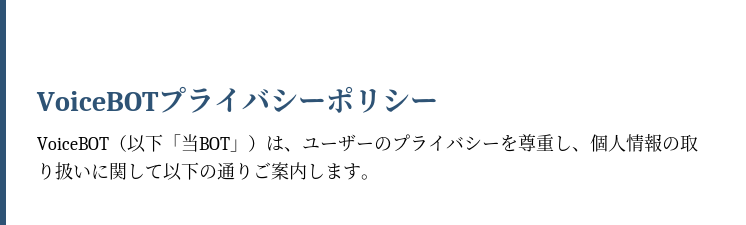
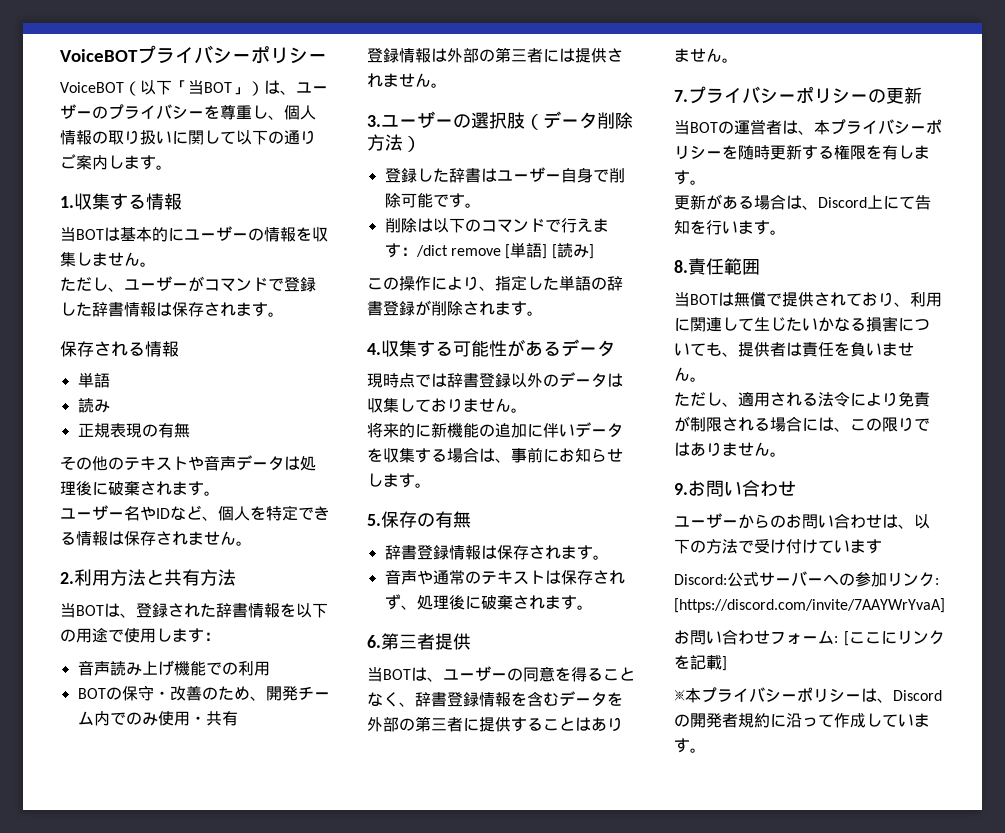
+ 1.収集する情報
+ 当BOTは基本的にユーザーの情報を収集しません。
+ ただし、ユーザーがコマンドで登録した辞書情報は保存されます。
+ 保存される情報
+ 単語
+ 読み
+ 正規表現の有無
+ その他のテキストや音声データは処理後に破棄されます。
+ ユーザー名やIDなど、個人を特定できる情報は保存されません。
+ 2.利用方法と共有方法
+ 当BOTは、登録された辞書情報を以下の用途で使用します：
+ 音声読み上げ機能での利用
+ BOTの保守・改善のため、開発チーム内でのみ使用・共有
+ 登録情報は外部の第三者には提供されません。
+ 3.ユーザーの選択肢（データ削除方法）
+ 登録した辞書はユーザー自身で削除可能です。
+ 削除は以下のコマンドで行えます：/dict remove [単語] [読み]
+ この操作により、指定した単語の辞書登録が削除されます。
+ 4.収集する可能性があるデータ
+ 現時点では辞書登録以外のデータは収集しておりません。
+ 将来的に新機能の追加に伴いデータを収集する場合は、事前にお知らせします。
+ 5.保存の有無
+ 辞書登録情報は保存されます。
+ 音声や通常のテキストは保存されず、処理後に破棄されます。
+ 6.第三者提供
+ 当BOTは、ユーザーの同意を得ることなく、辞書登録情報を含むデータを外部の第三者に提供することはありません。
+ 7.プライバシーポリシーの更新
+ 当BOTの運営者は、本プライバシーポリシーを随時更新する権限を有します。
+ 更新がある場合は、Discord上にて告知を行います。
+ 8.責任範囲
+ 当BOTは無償で提供されており、利用に関連して生じたいかなる損害についても、提供者は責任を負いません。
+ ただし、適用される法令により免責が制限される場合には、この限りではありません。
+ 9.お問い合わせ
+ ユーザーからのお問い合わせは、以下の方法で受け付けています
+ Discord:公式サーバーへの参加リンク: [https://discord.com/invite/7AAYWrYvaA]
+ お問い合わせフォーム: [ここにリンクを記載]
+ ※本プライバシーポリシーは、Discordの開発者規約に沿って作成しています。

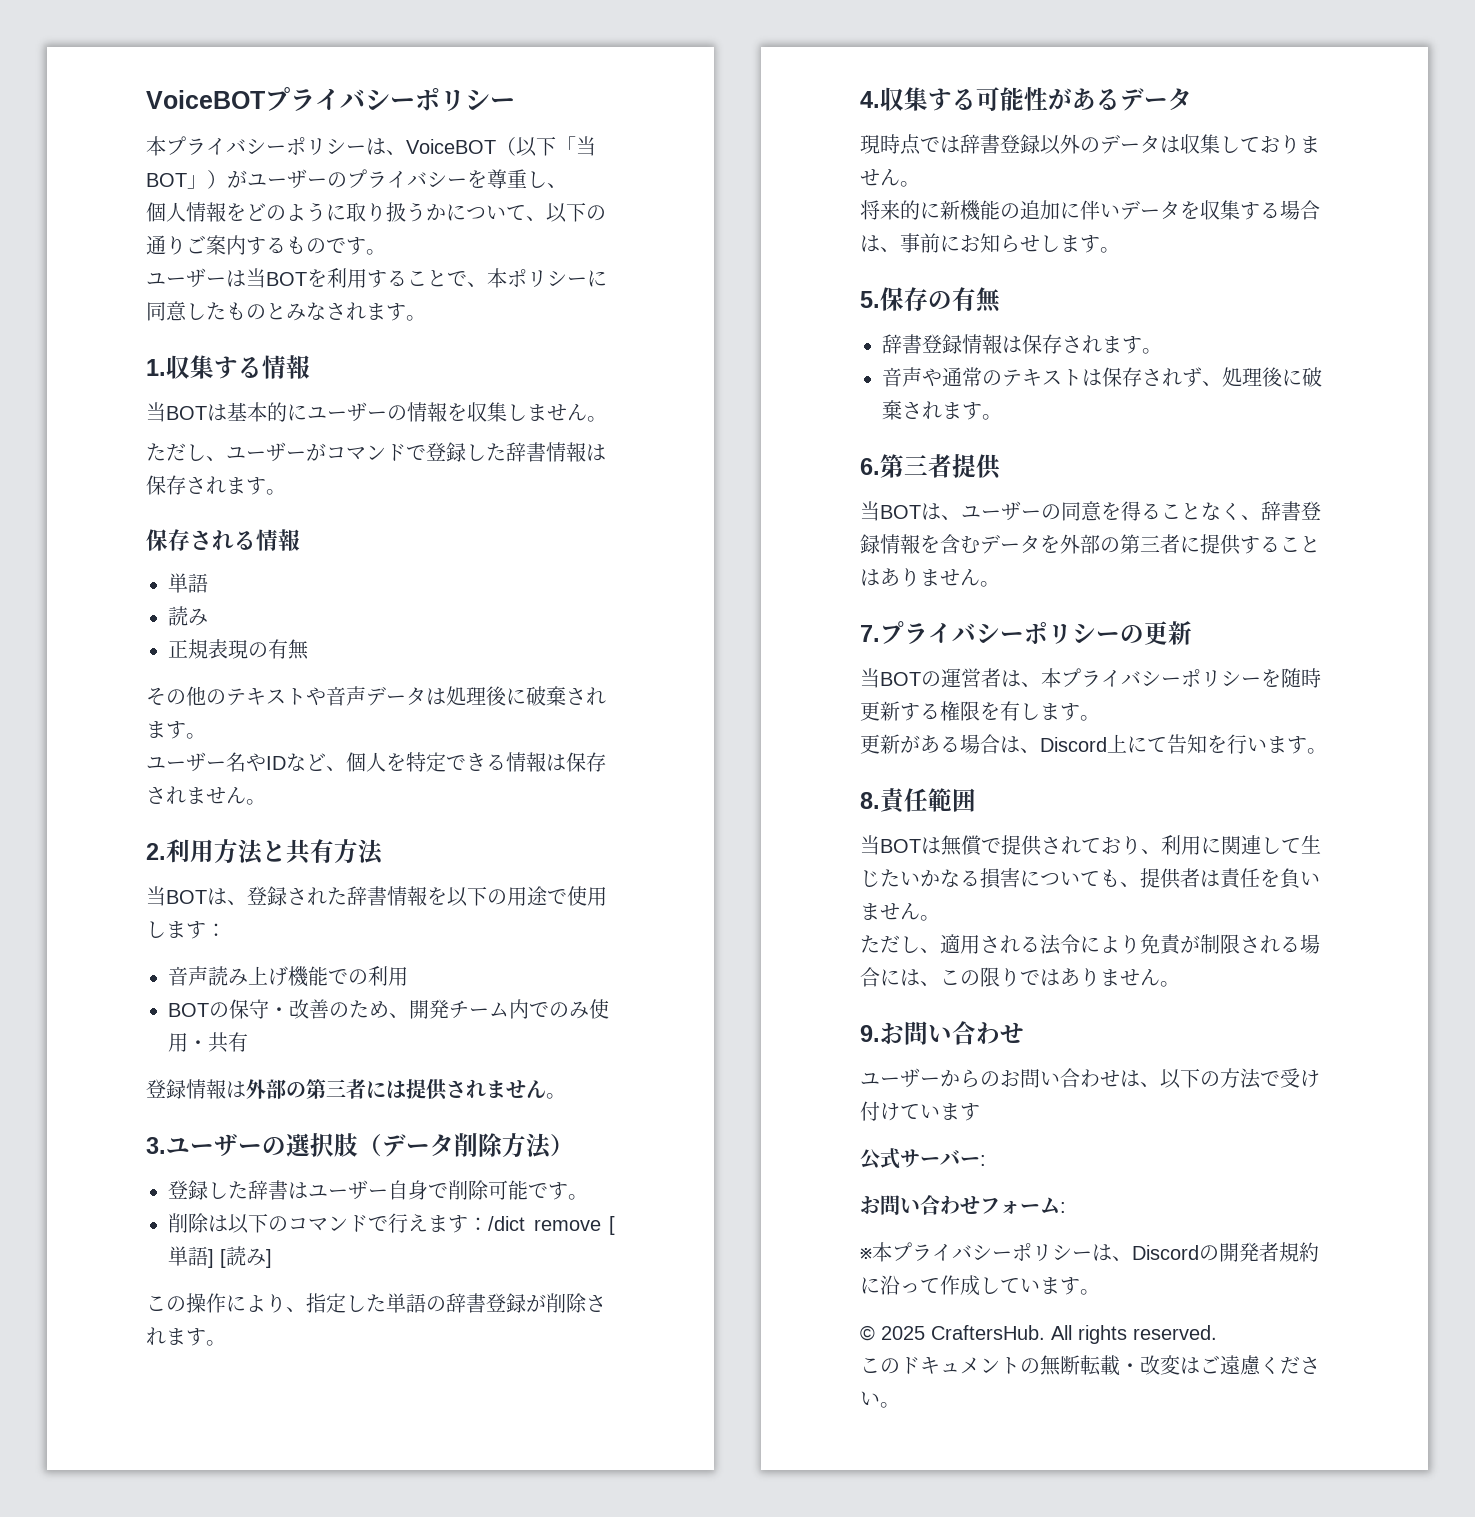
- VoiceBOT（以下「当BOT」）は、ユーザーのプライバシーを尊重し、個人情報の取り扱いに関して以下の通りご案内します。
+ 本プライバシーポリシーは、VoiceBOT（以下「当BOT」）がユーザーのプライバシーを尊重し、
+ 個人情報をどのように取り扱うかについて、以下の通りご案内するものです。
+ ユーザーは当BOTを利用することで、本ポリシーに同意したものとみなされます。
- Discord:公式サーバーへの参加リンク: [https://discord.com/invite/7AAYWrYvaA]
+ 公式サーバー:
- お問い合わせフォーム: [ここにリンクを記載]
+ お問い合わせフォーム:
+ © 2025 CraftersHub. All rights reserved.
+ このドキュメントの無断転載・改変はご遠慮ください。

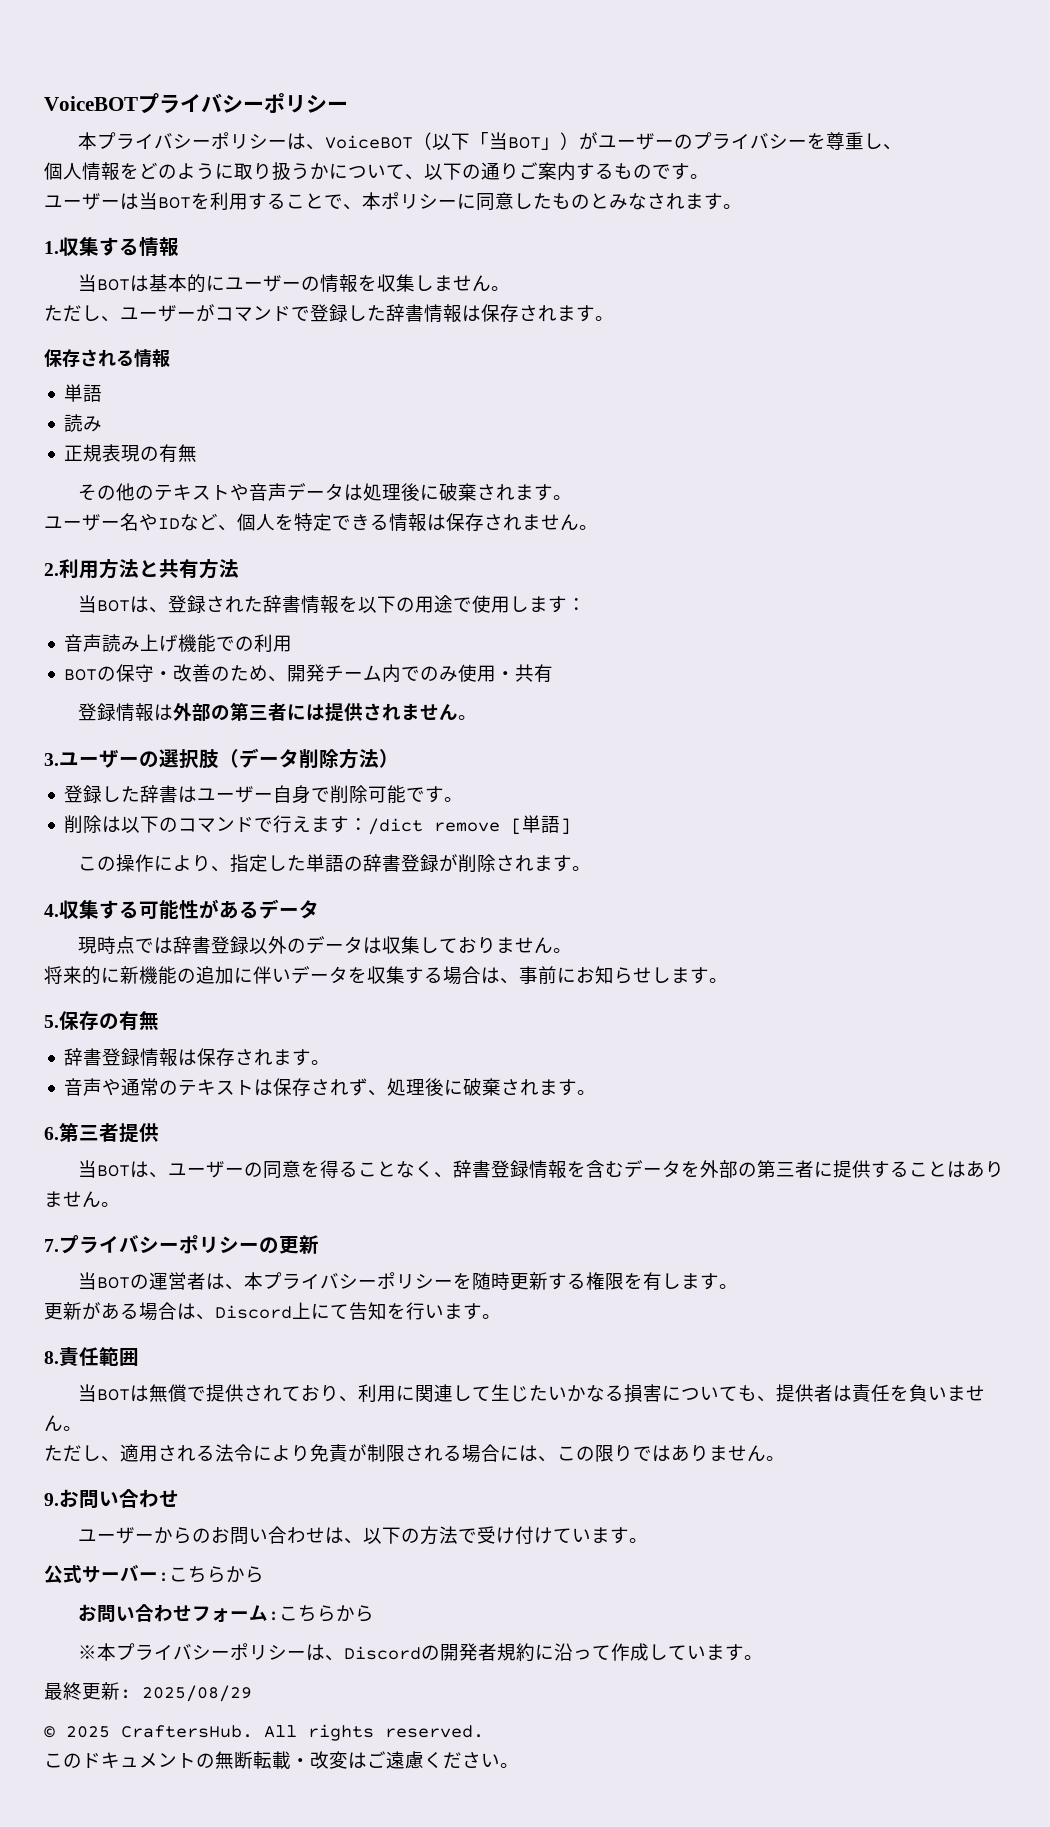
- 削除は以下のコマンドで行えます：/dict remove [単語] [読み]
+ 削除は以下のコマンドで行えます：/dict remove [単語]
- ユーザーからのお問い合わせは、以下の方法で受け付けています
+ ユーザーからのお問い合わせは、以下の方法で受け付けています。
- 公式サーバー:
+ 公式サーバー:こちらから
- お問い合わせフォーム:
+ お問い合わせフォーム:こちらから
+ 最終更新: 2025/08/29

